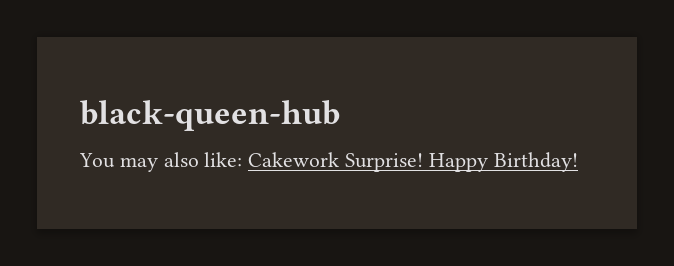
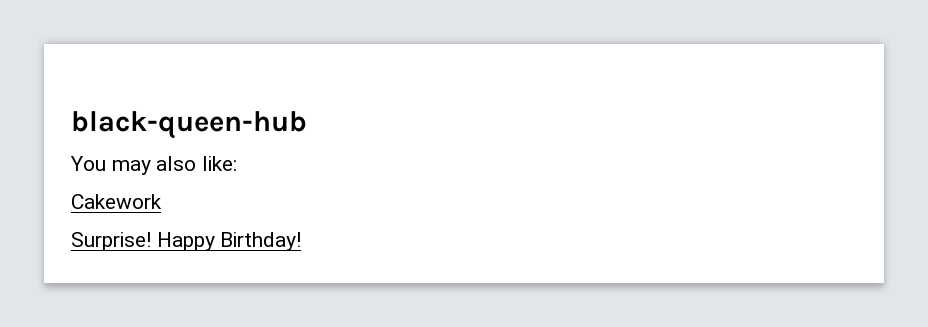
- You may also like: Cakework Surprise!
+ You may also like:
+ Cakework
+ Surprise!

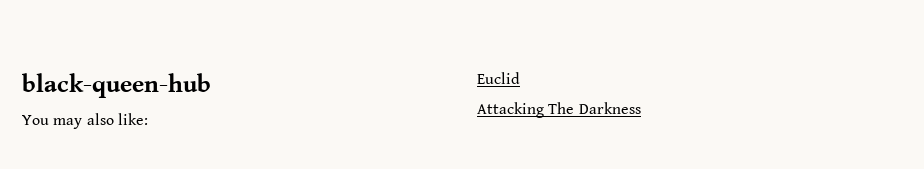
- Cakework
- Surprise! Happy Birthday!
+ Euclid
+ Attacking The Darkness

